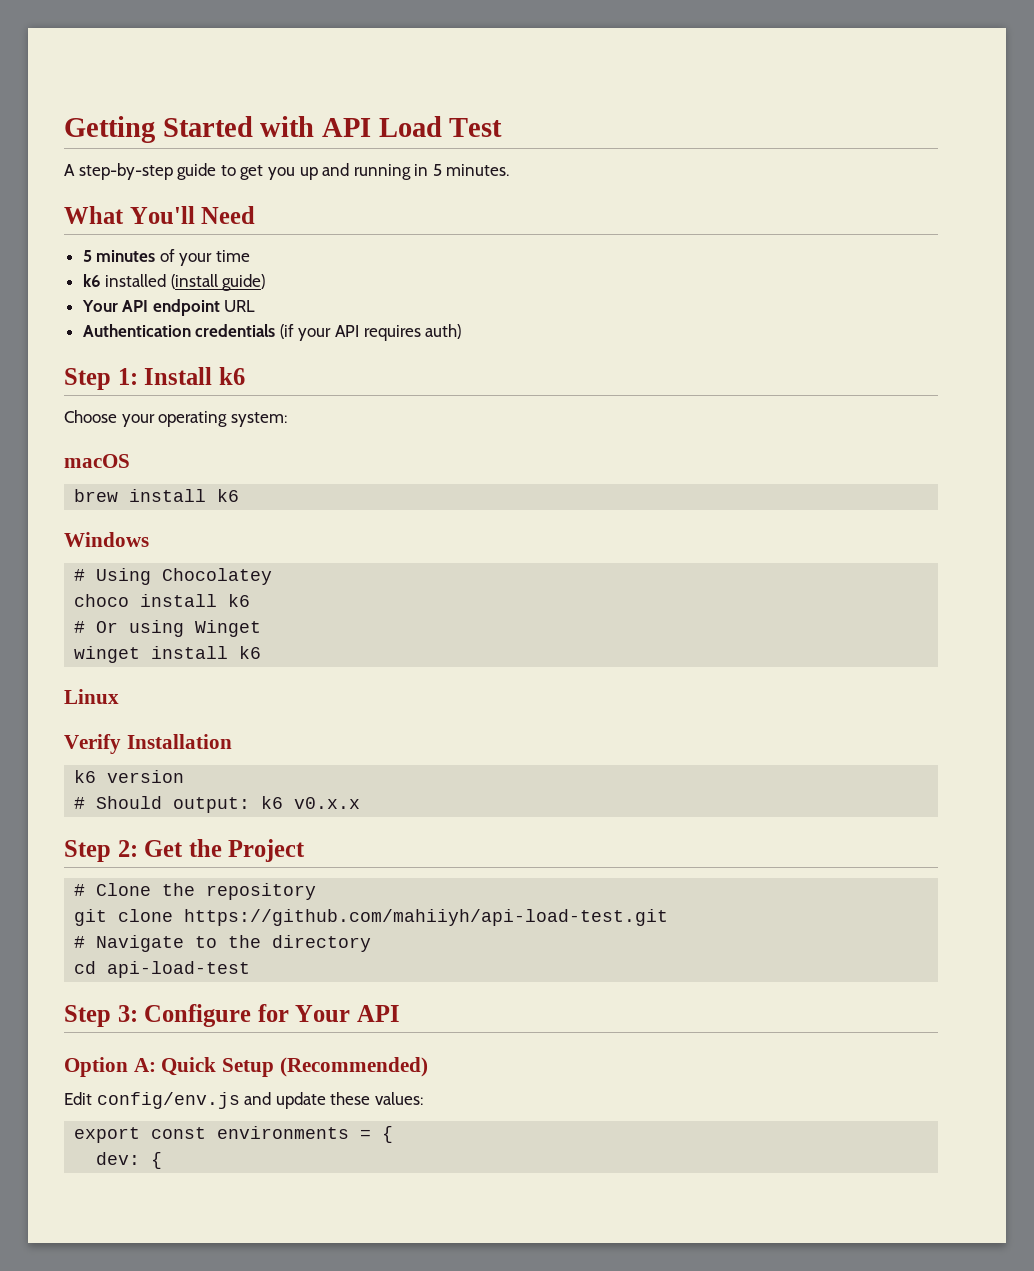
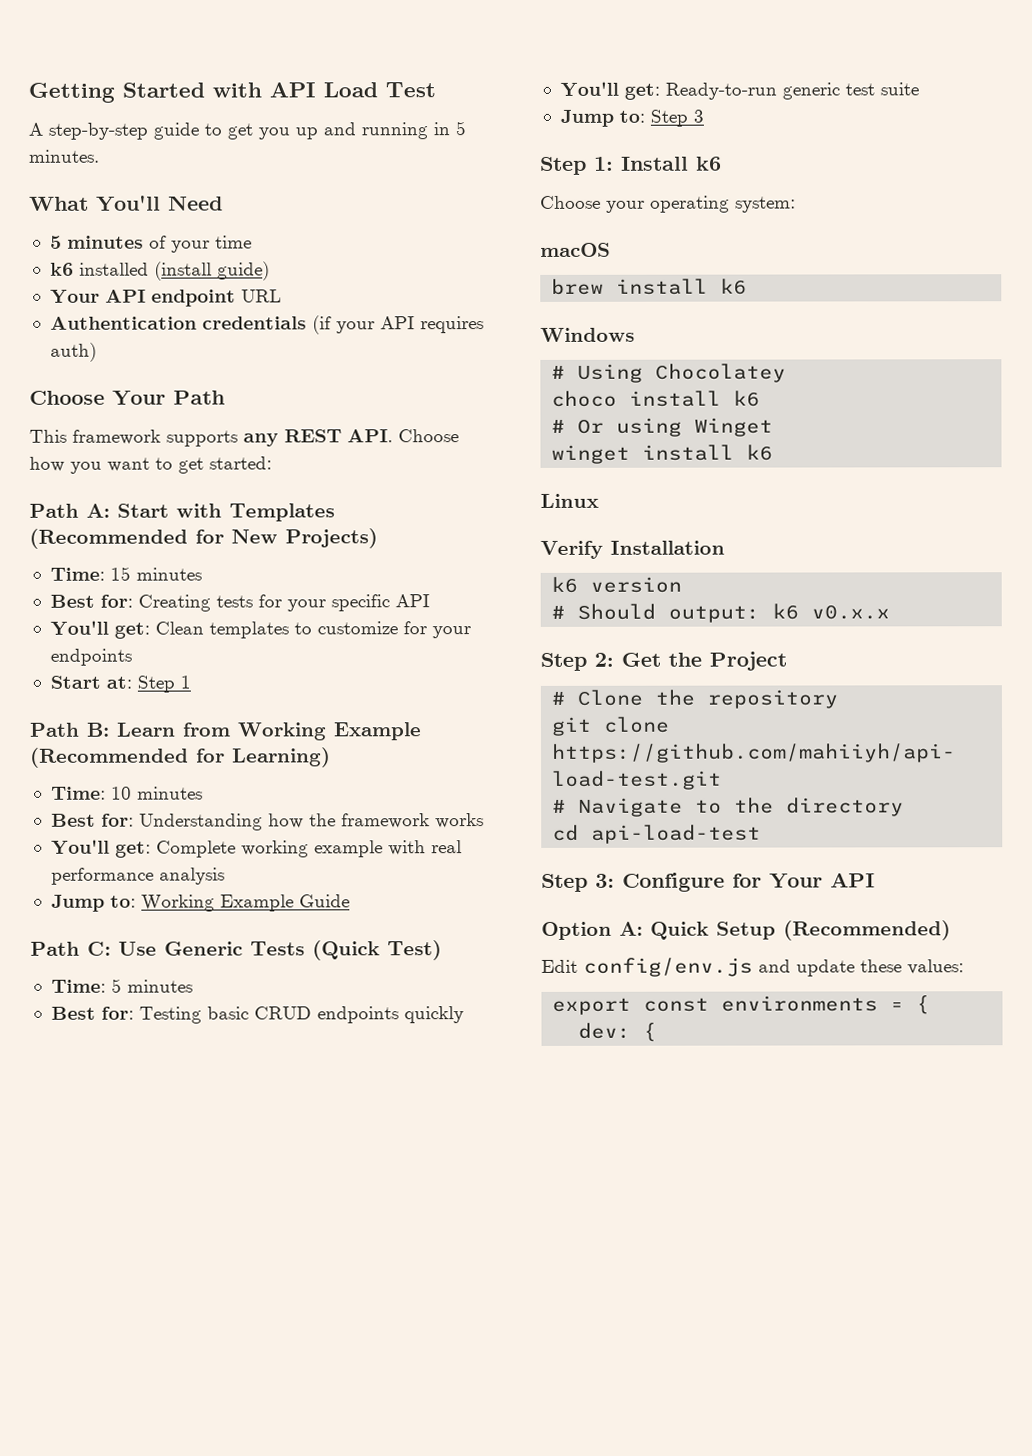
+ Choose Your Path
+ This framework supports any REST API. Choose how you want to get started:
+ Path A: Start with Templates (Recommended for New Projects)
+ Time: 15 minutes
+ Best for: Creating tests for your specific API
+ You'll get: Clean templates to customize for your endpoints
+ Start at: Step 1
+ Path B: Learn from Working Example (Recommended for Learning)
+ Time: 10 minutes
+ Best for: Understanding how the framework works
+ You'll get: Complete working example with real performance analysis
+ Jump to: Working Example Guide
+ Path C: Use Generic Tests (Quick Test)
+ Time: 5 minutes
+ Best for: Testing basic CRUD endpoints quickly
+ You'll get: Ready-to-run generic test suite
+ Jump to: Step 3

